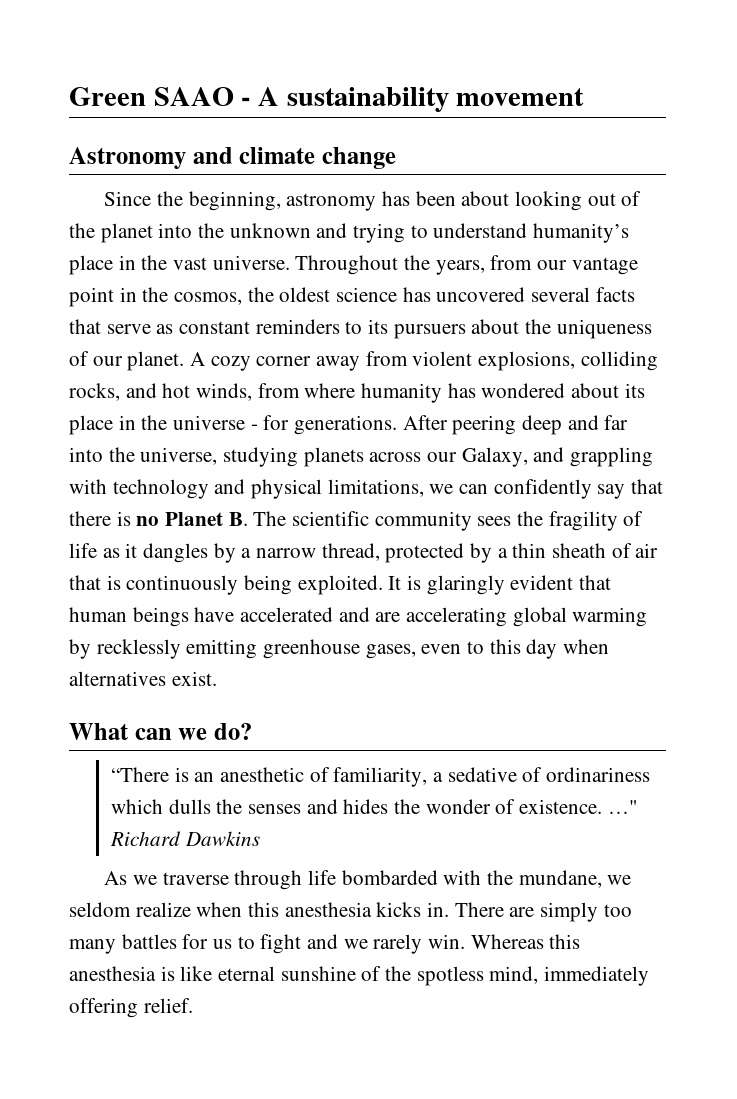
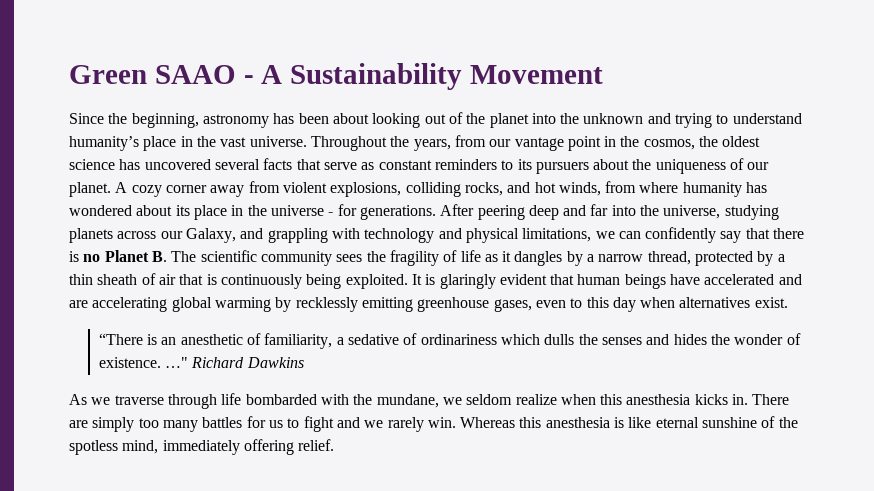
- Green SAAO - A sustainability movement
- Astronomy and climate change
+ Green SAAO - A Sustainability Movement
- What can we do?

